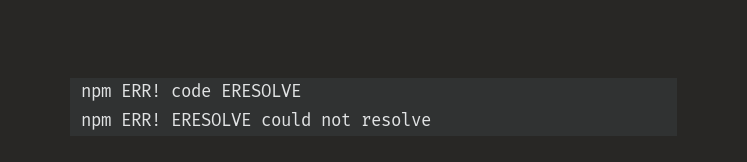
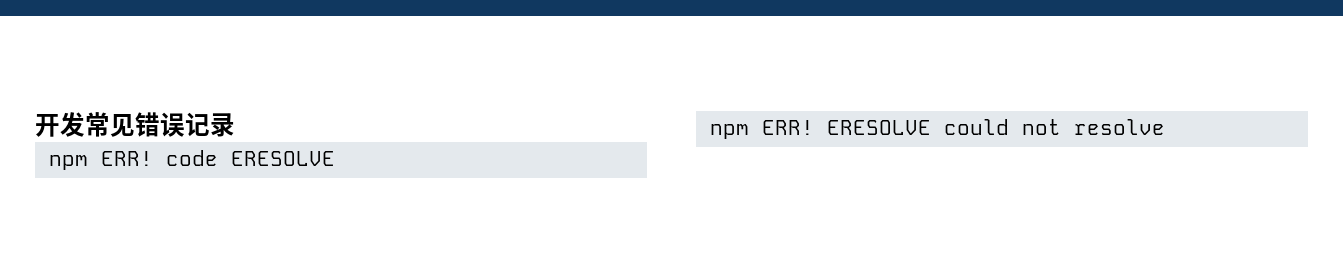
+ 开发常见错误记录

